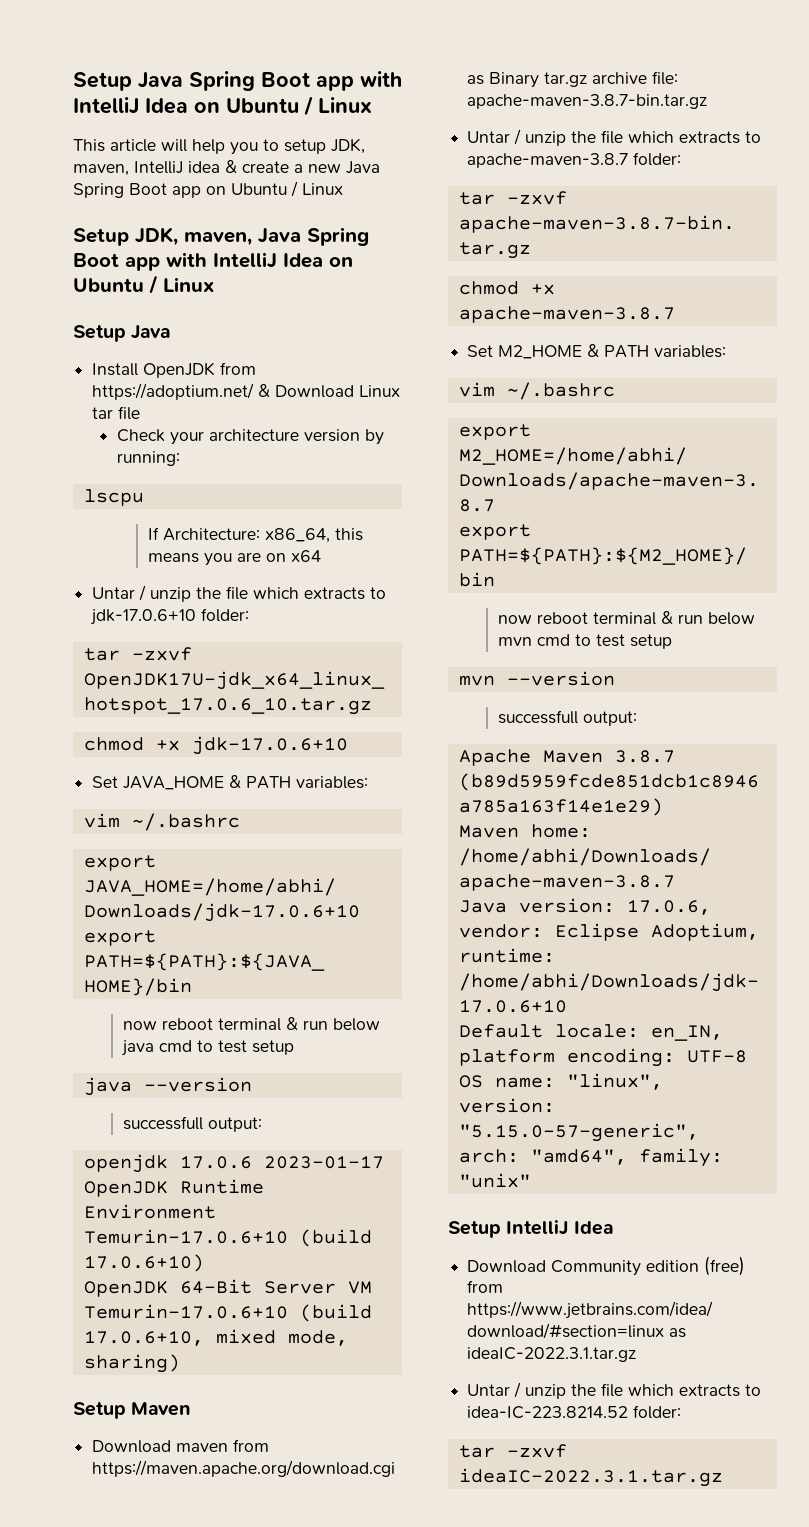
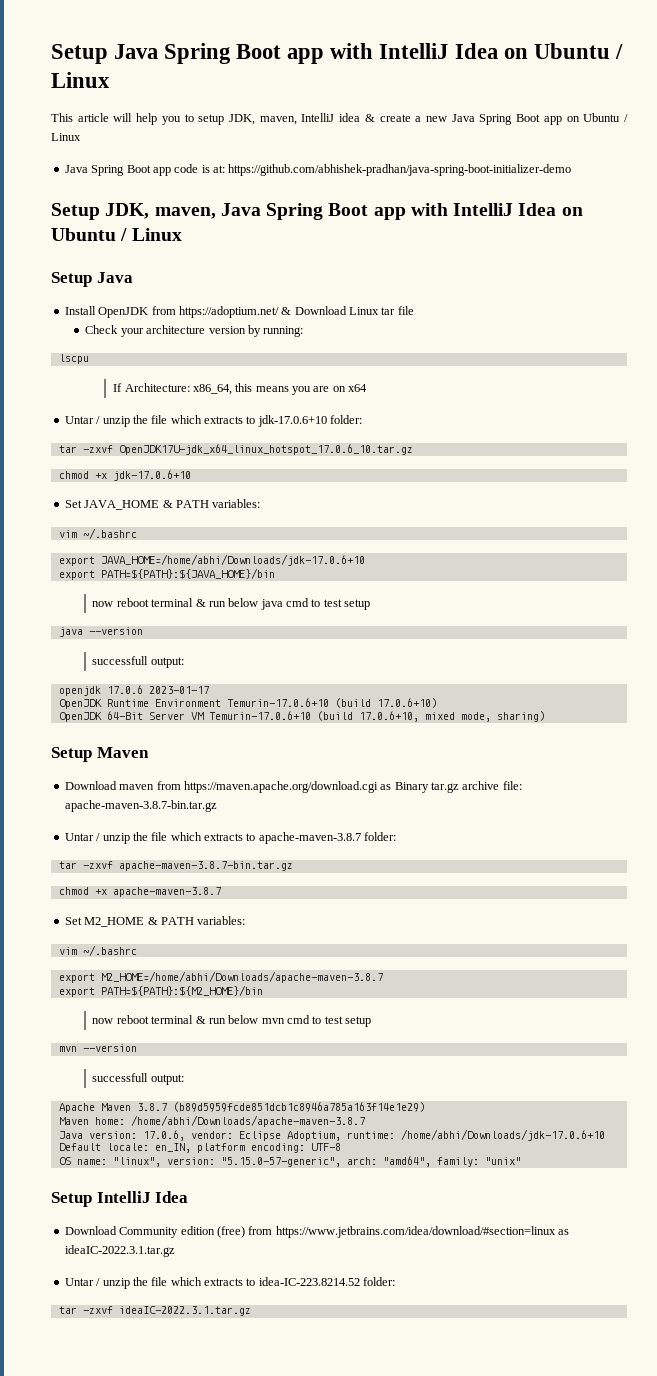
+ Java Spring Boot app code is at: https://github.com/abhishek-pradhan/java-spring-boot-initializer-demo

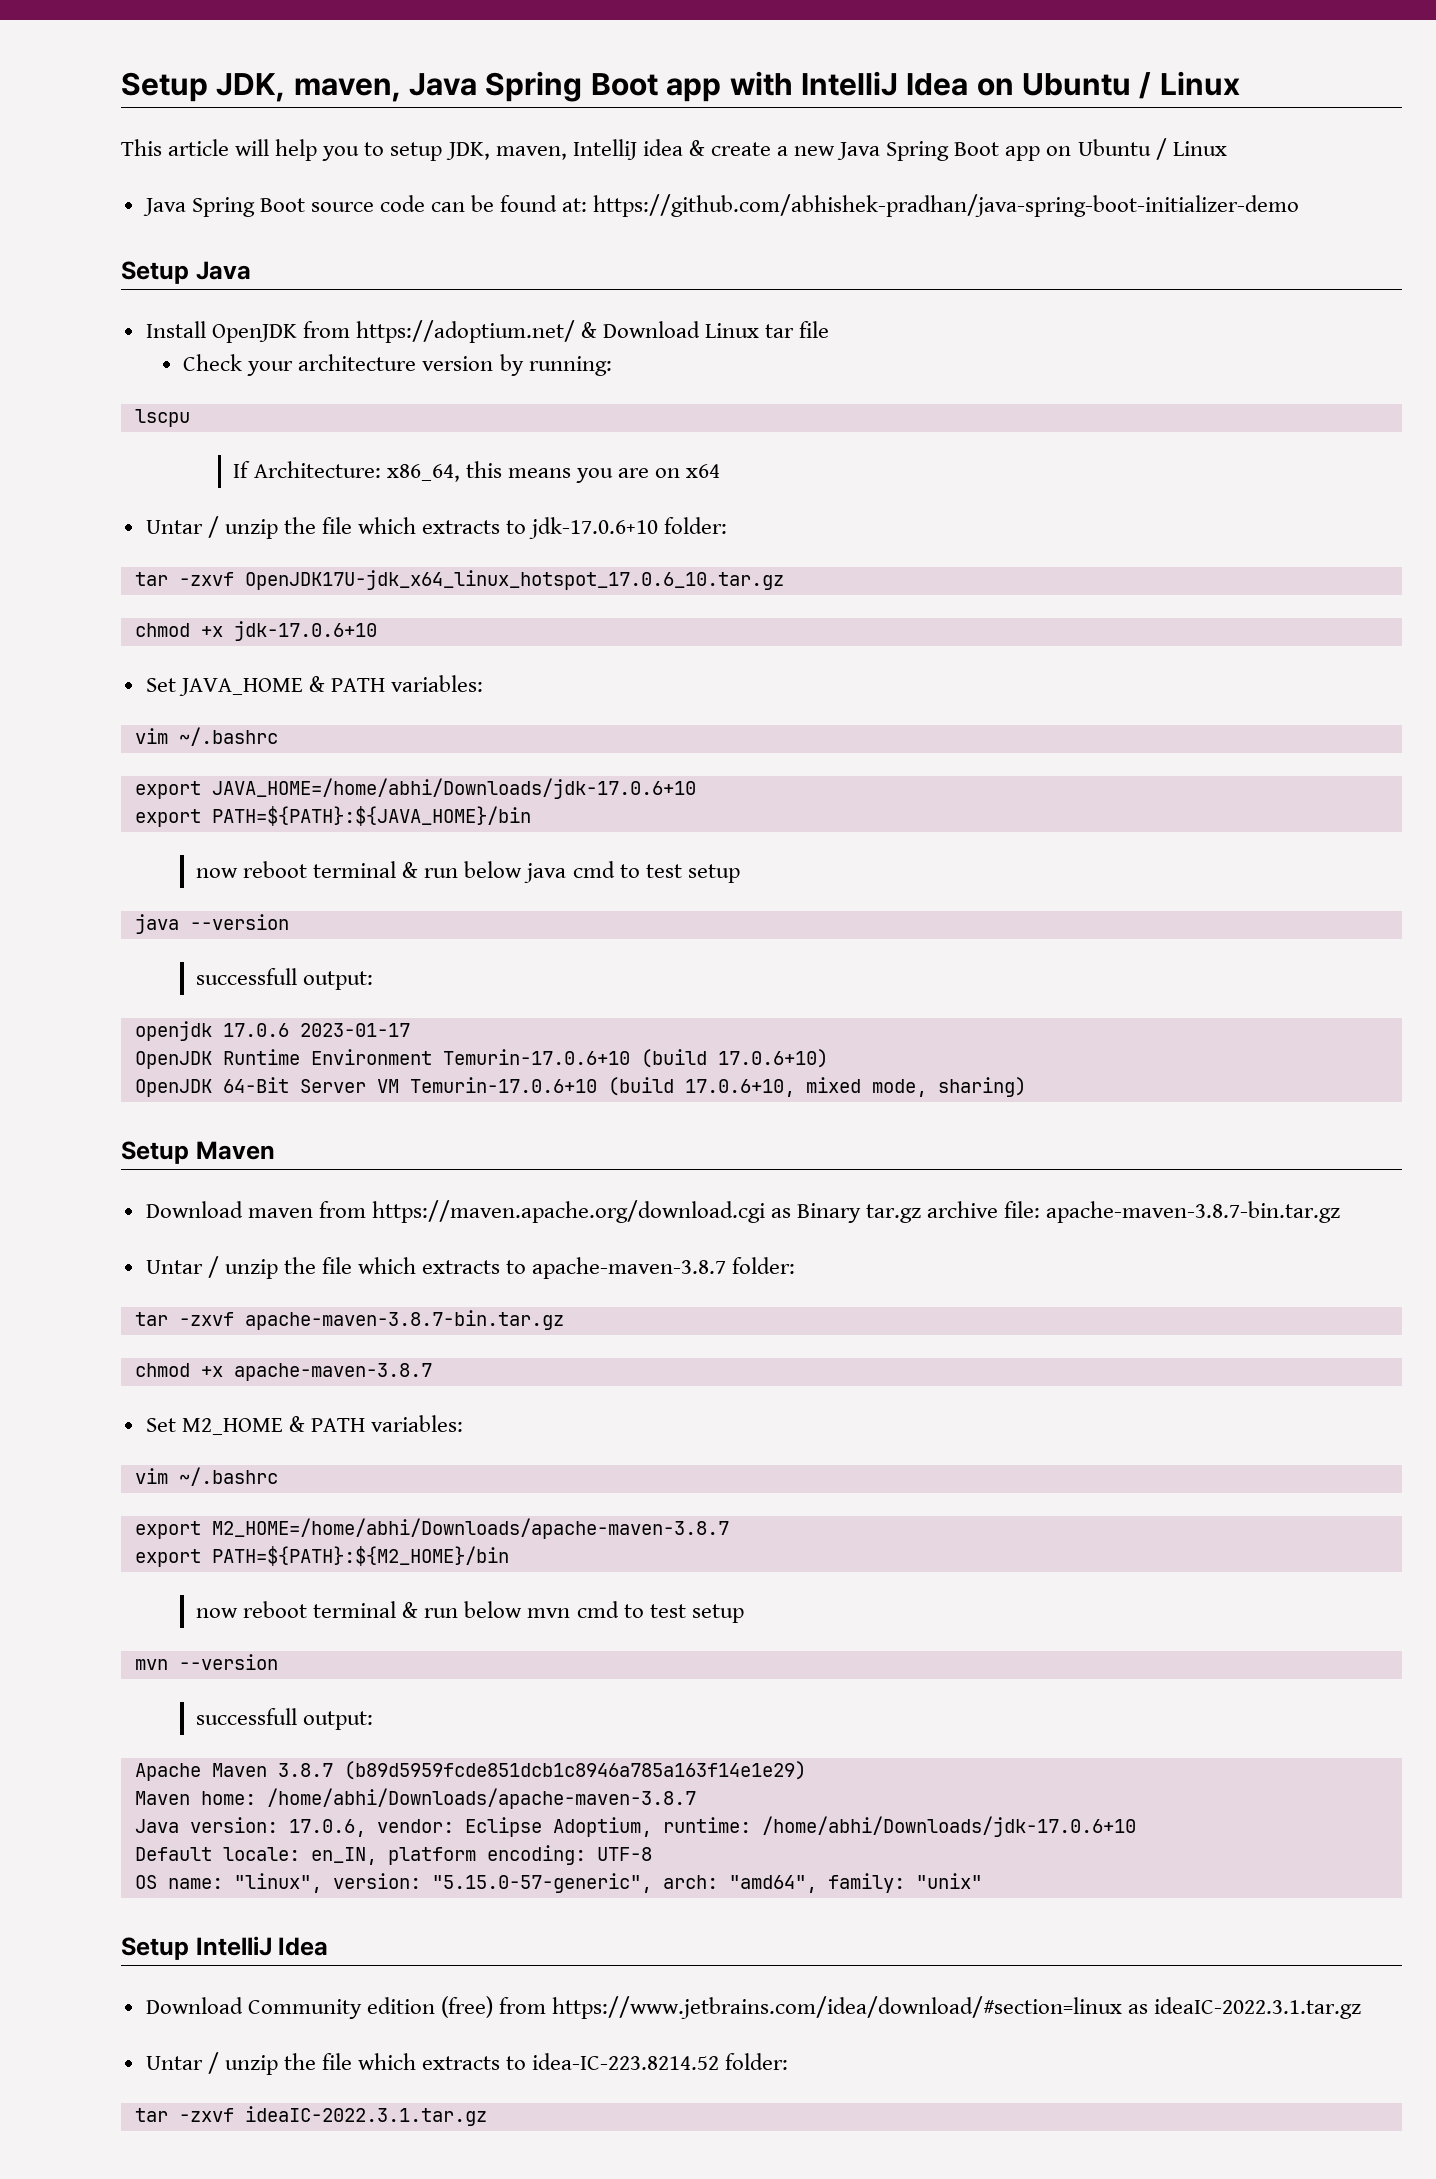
- Setup Java Spring Boot app with IntelliJ Idea on Ubuntu / Linux
+ Setup JDK, maven, Java Spring Boot app with IntelliJ Idea on Ubuntu / Linux
- Java Spring Boot app code is at: https://github.com/abhishek-pradhan/java-spring-boot-initializer-demo
- Setup JDK, maven, Java Spring Boot app with IntelliJ Idea on Ubuntu / Linux
+ Java Spring Boot source code can be found at: https://github.com/abhishek-pradhan/java-spring-boot-initializer-demo

